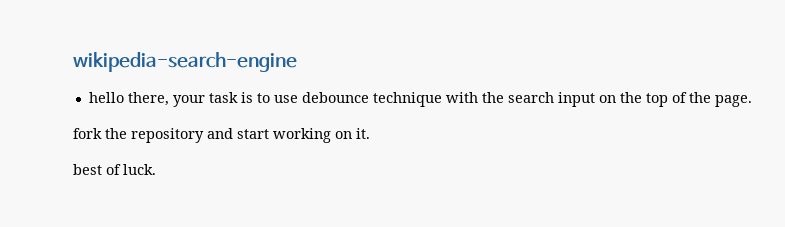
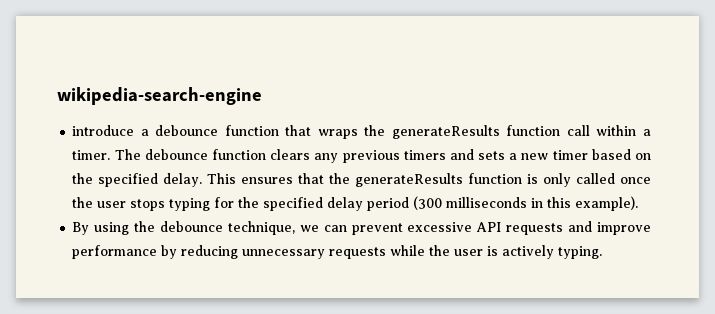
- hello there, your task is to use debounce technique with the search input on the top of the page.
- fork the repository and start working on it.
- best of luck.
+ introduce a debounce function that wraps the generateResults function call within a timer. The debounce function clears any previous timers and sets a new timer based on the specified delay. This ensures that the generateResults function is only called once the user stops typing for the specified delay period (300 milliseconds in this example).
+ By using the debounce technique, we can prevent excessive API requests and improve performance by reducing unnecessary requests while the user is actively typing.

